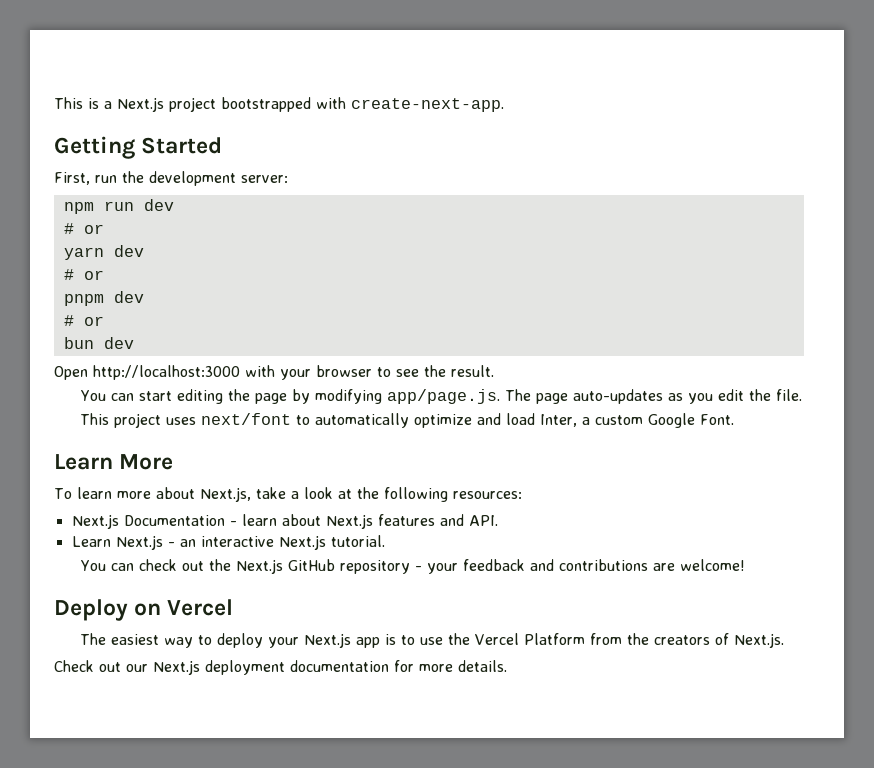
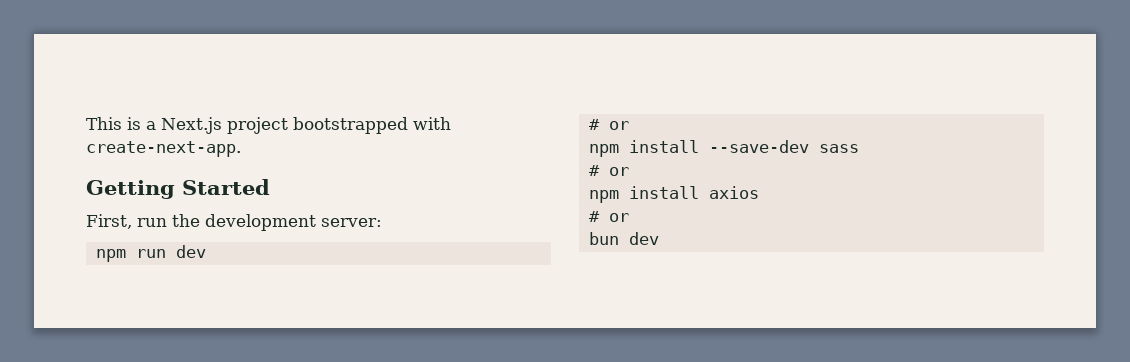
- yarn dev
+ npm install --save-dev sass
  # or
- pnpm dev
+ npm install axios
- Open http://localhost:3000 with your browser to see the result.
- You can start editing the page by modifying app/page.js. The page auto-updates as you edit the file.
- This project uses next/font to automatically optimize and load Inter, a custom Google Font.
- Learn More
- To learn more about Next.js, take a look at the following resources:
- Next.js Documentation - learn about Next.js features and API.
- Learn Next.js - an interactive Next.js tutorial.
- You can check out the Next.js GitHub repository - your feedback and contributions are welcome!
- Deploy on Vercel
- The easiest way to deploy your Next.js app is to use the Vercel Platform from the creators of Next.js.
- Check out our Next.js deployment documentation for more details.

